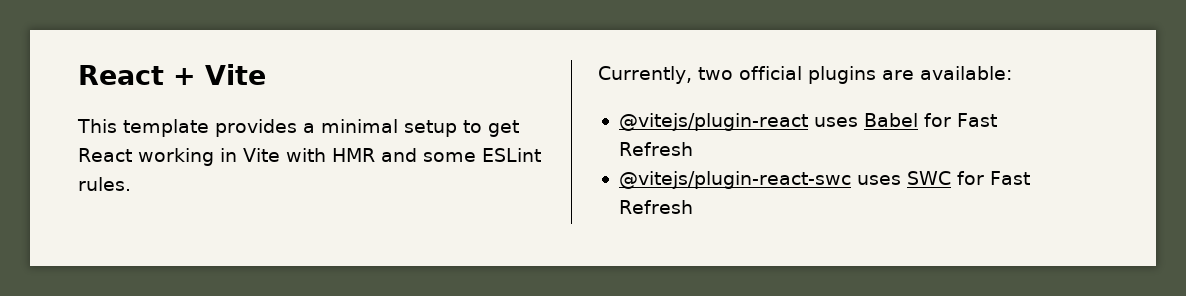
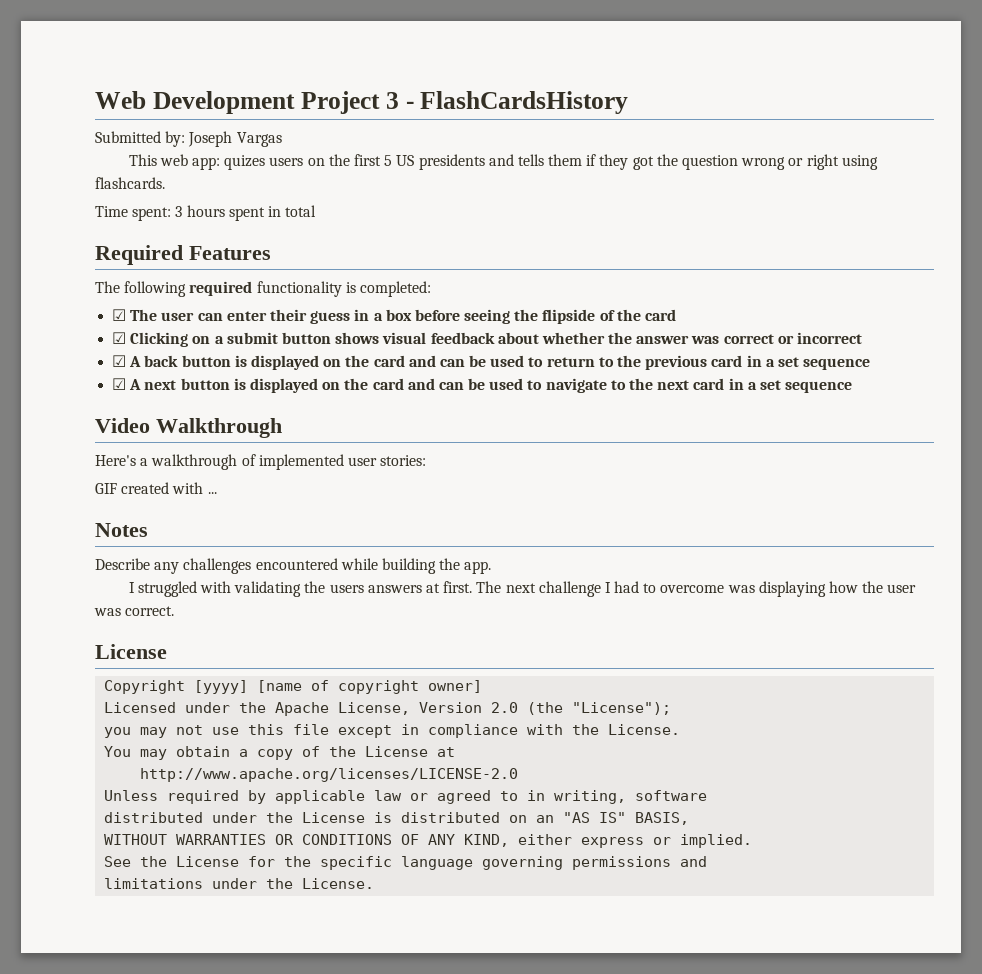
- React + Vite
- This template provides a minimal setup to get React working in Vite with HMR and some ESLint rules.
- Currently, two official plugins are available:
- @vitejs/plugin-react uses Babel for Fast Refresh
- @vitejs/plugin-react-swc uses SWC for Fast Refresh
+ Web Development Project 3 - FlashCardsHistory
+ Submitted by: Joseph Vargas
+ This web app: quizes users on the first 5 US presidents and tells them if they got the question wrong or right using flashcards.
+ Time spent: 3 hours spent in total
+ Required Features
+ The following required functionality is completed:
+ ☑ The user can enter their guess in a box before seeing the flipside of the card
+ ☑ Clicking on a submit button shows visual feedback about whether the answer was correct or incorrect
+ ☑ A back button is displayed on the card and can be used to return to the previous card in a set sequence
+ ☑ A next button is displayed on the card and can be used to navigate to the next card in a set sequence
+ Video Walkthrough
+ Here's a walkthrough of implemented user stories:
+ GIF created with ...
+ Notes
+ Describe any challenges encountered while building the app.
+ I struggled with validating the users answers at first. The next challenge I had to overcome was displaying how the user was correct.
+ License
+ Copyright [yyyy] [name of copyright owner]
+ Licensed under the Apache License, Version 2.0 (the "License");
+ you may not use this file except in compliance with the License.
+ You may obtain a copy of the License at
+ http://www.apache.org/licenses/LICENSE-2.0
+ Unless required by applicable law or agreed to in writing, software
+ distributed under the License is distributed on an "AS IS" BASIS,
+ WITHOUT WARRANTIES OR CONDITIONS OF ANY KIND, either express or implied.
+ See the License for the specific language governing permissions and
+ limitations under the License.

